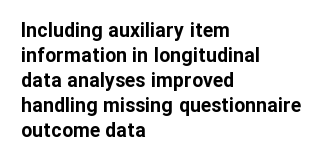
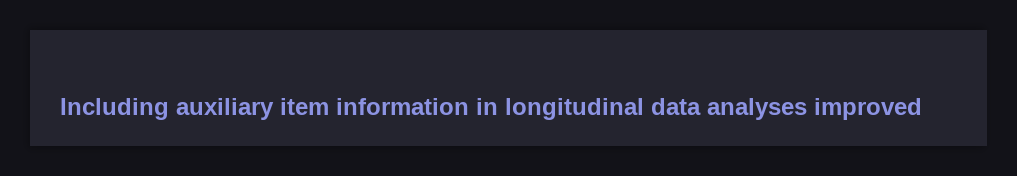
- Including auxiliary item information in longitudinal data analyses improved handling missing questionnaire outcome data
+ Including auxiliary item information in longitudinal data analyses improved

